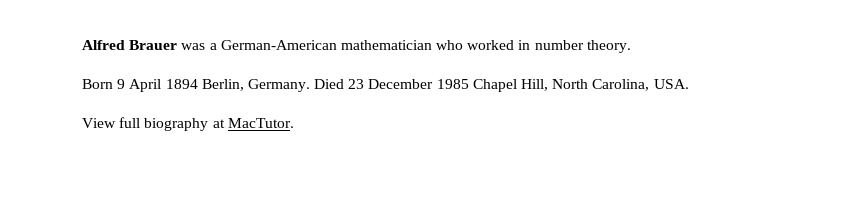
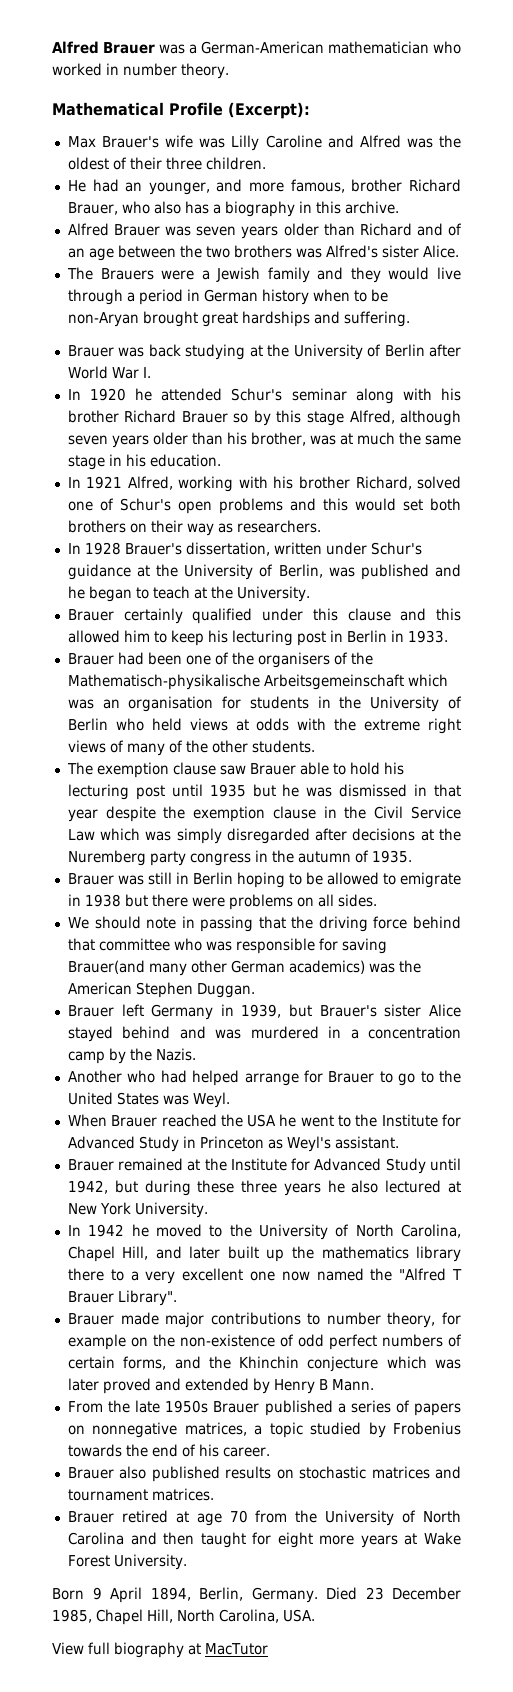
+ Mathematical Profile (Excerpt):
+ Max Brauer's wife was Lilly Caroline and Alfred was the oldest of their three children.
+ He had an younger, and more famous, brother Richard Brauer, who also has a biography in this archive.
+ Alfred Brauer was seven years older than Richard and of an age between the two brothers was Alfred's sister Alice.
+ The Brauers were a Jewish family and they would live through a period in German history when to be non-Aryan brought great hardships and suffering.
+ Brauer was back studying at the University of Berlin after World War I.
+ In 1920 he attended Schur's seminar along with his brother Richard Brauer so by this stage Alfred, although seven years older than his brother, was at much the same stage in his education.
+ In 1921 Alfred, working with his brother Richard, solved one of Schur's open problems and this would set both brothers on their way as researchers.
+ In 1928 Brauer's dissertation, written under Schur's guidance at the University of Berlin, was published and he began to teach at the University.
+ Brauer certainly qualified under this clause and this allowed him to keep his lecturing post in Berlin in 1933.
+ Brauer had been one of the organisers of the Mathematisch-physikalische Arbeitsgemeinschaft which was an organisation for students in the University of Berlin who held views at odds with the extreme right views of many of the other students.
+ The exemption clause saw Brauer able to hold his lecturing post until 1935 but he was dismissed in that year despite the exemption clause in the Civil Service Law which was simply disregarded after decisions at the Nuremberg party congress in the autumn of 1935.
+ Brauer was still in Berlin hoping to be allowed to emigrate in 1938 but there were problems on all sides.
+ We should note in passing that the driving force behind that committee who was responsible for saving Brauer(and many other German academics) was the American Stephen Duggan.
+ Brauer left Germany in 1939, but Brauer's sister Alice stayed behind and was murdered in a concentration camp by the Nazis.
+ Another who had helped arrange for Brauer to go to the United States was Weyl.
+ When Brauer reached the USA he went to the Institute for Advanced Study in Princeton as Weyl's assistant.
+ Brauer remained at the Institute for Advanced Study until 1942, but during these three years he also lectured at New York University.
+ In 1942 he moved to the University of North Carolina, Chapel Hill, and later built up the mathematics library there to a very excellent one now named the "Alfred T Brauer Library".
+ Brauer made major contributions to number theory, for example on the non-existence of odd perfect numbers of certain forms, and the Khinchin conjecture which was later proved and extended by Henry B Mann.
+ From the late 1950s Brauer published a series of papers on nonnegative matrices, a topic studied by Frobenius towards the end of his career.
+ Brauer also published results on stochastic matrices and tournament matrices.
+ Brauer retired at age 70 from the University of North Carolina and then taught for eight more years at Wake Forest University.
- Born 9 April 1894 Berlin, Germany.
+ Born 9 April 1894, Berlin, Germany.
- Died 23 December 1985 Chapel Hill, North Carolina, USA.
+ Died 23 December 1985, Chapel Hill, North Carolina, USA.
- View full biography at MacTutor.
+ View full biography at MacTutor

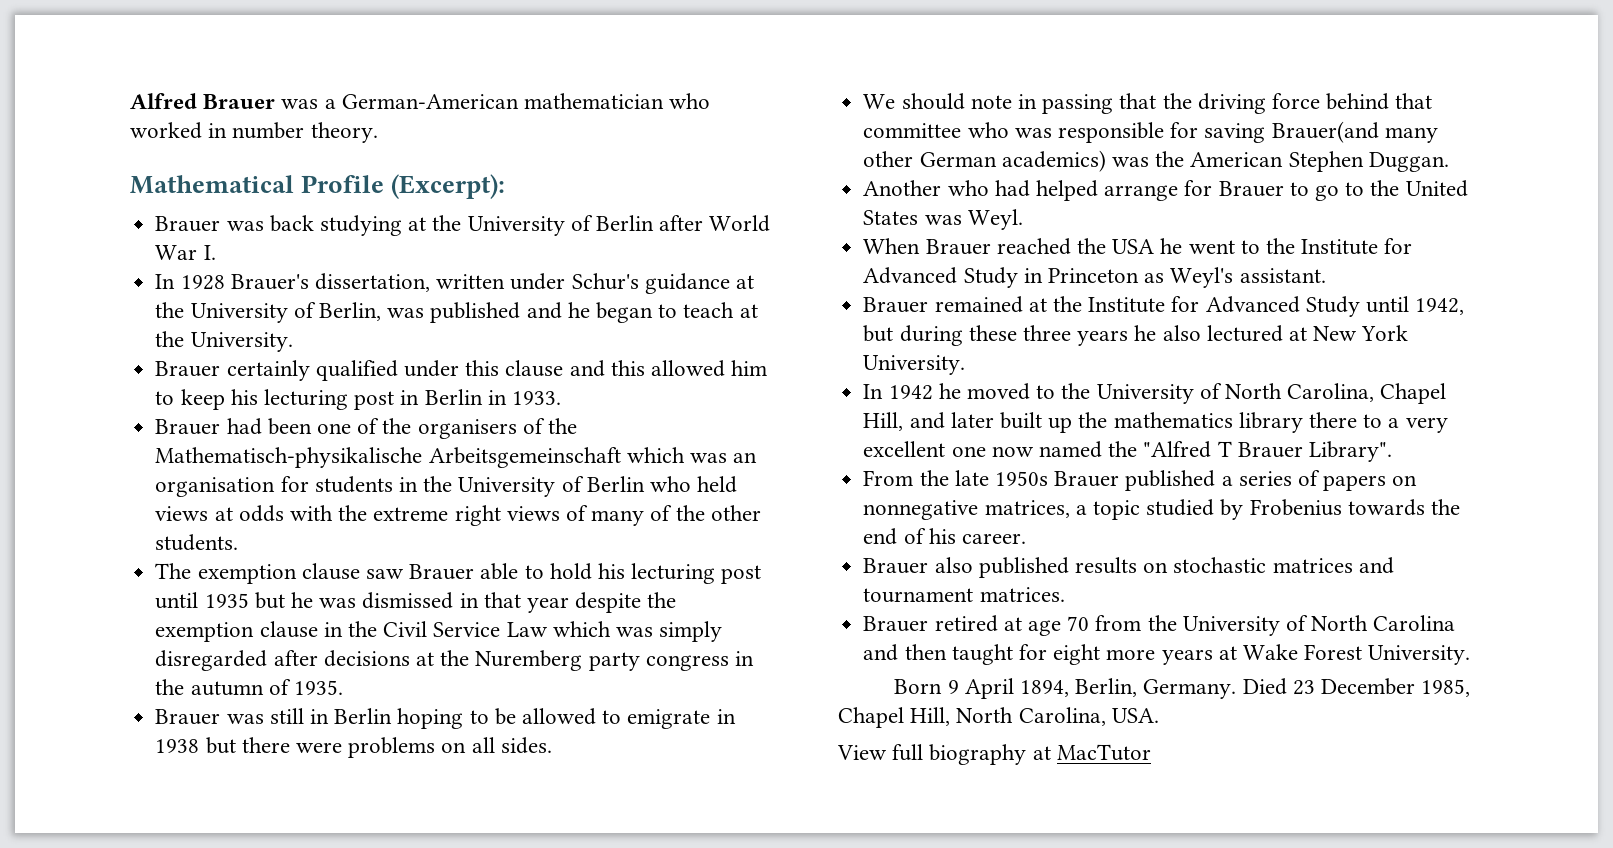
- Max Brauer's wife was Lilly Caroline and Alfred was the oldest of their three children.
- He had an younger, and more famous, brother Richard Brauer, who also has a biography in this archive.
- Alfred Brauer was seven years older than Richard and of an age between the two brothers was Alfred's sister Alice.
- The Brauers were a Jewish family and they would live through a period in German history when to be non-Aryan brought great hardships and suffering.
- In 1920 he attended Schur's seminar along with his brother Richard Brauer so by this stage Alfred, although seven years older than his brother, was at much the same stage in his education.
- In 1921 Alfred, working with his brother Richard, solved one of Schur's open problems and this would set both brothers on their way as researchers.
- Brauer left Germany in 1939, but Brauer's sister Alice stayed behind and was murdered in a concentration camp by the Nazis.
- Brauer made major contributions to number theory, for example on the non-existence of odd perfect numbers of certain forms, and the Khinchin conjecture which was later proved and extended by Henry B Mann.

